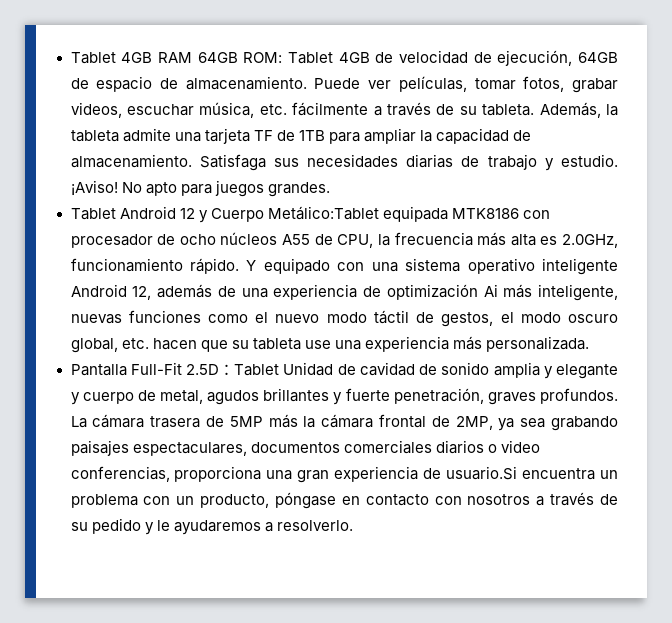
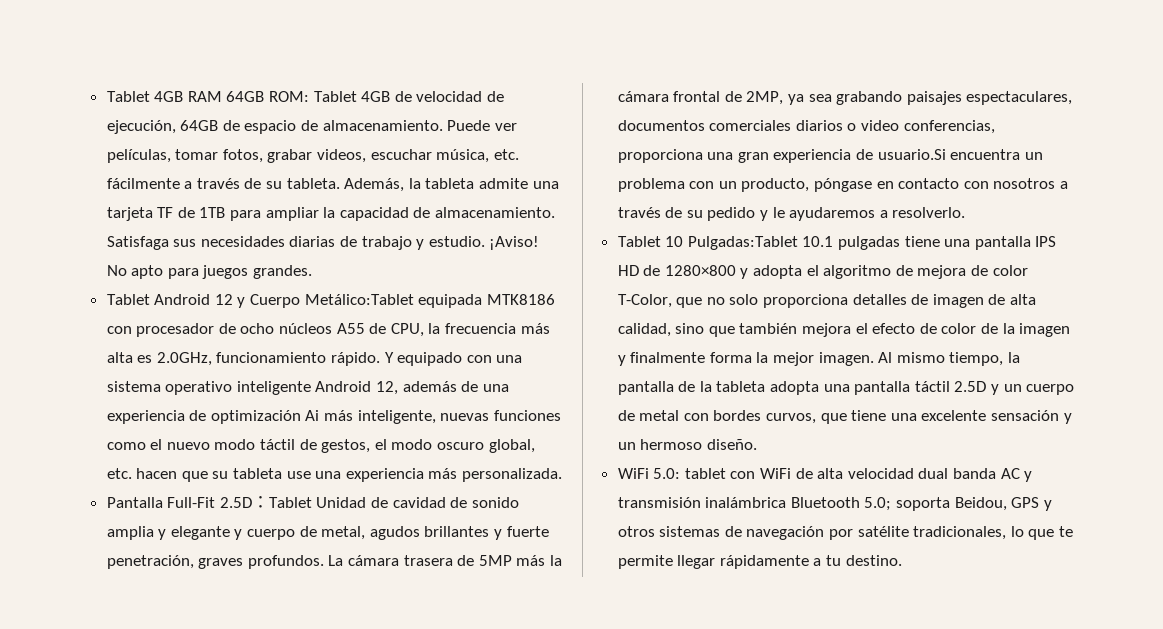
+ Tablet 10 Pulgadas:Tablet 10.1 pulgadas tiene una pantalla IPS HD de 1280×800 y adopta el algoritmo de mejora de color T-Color, que no solo proporciona detalles de imagen de alta calidad, sino que también mejora el efecto de color de la imagen y finalmente forma la mejor imagen. Al mismo tiempo, la pantalla de la tableta adopta una pantalla táctil 2.5D y un cuerpo de metal con bordes curvos, que tiene una excelente sensación y un hermoso diseño.
+ WiFi 5.0: tablet con WiFi de alta velocidad dual banda AC y transmisión inalámbrica Bluetooth 5.0; soporta Beidou, GPS y otros sistemas de navegación por satélite tradicionales, lo que te permite llegar rápidamente a tu destino.

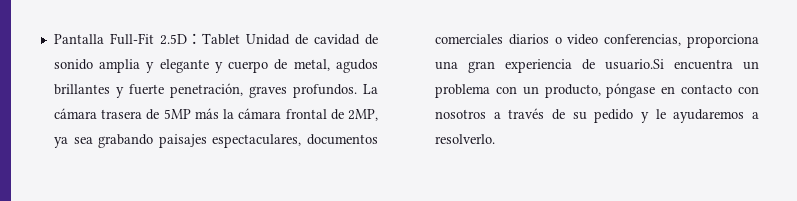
- Tablet 4GB RAM 64GB ROM: Tablet 4GB de velocidad de ejecución, 64GB de espacio de almacenamiento. Puede ver películas, tomar fotos, grabar videos, escuchar música, etc. fácilmente a través de su tableta. Además, la tableta admite una tarjeta TF de 1TB para ampliar la capacidad de almacenamiento. Satisfaga sus necesidades diarias de trabajo y estudio. ¡Aviso! No apto para juegos grandes.
- Tablet Android 12 y Cuerpo Metálico:Tablet equipada MTK8186 con procesador de ocho núcleos A55 de CPU, la frecuencia más alta es 2.0GHz, funcionamiento rápido. Y equipado con una sistema operativo inteligente Android 12, además de una experiencia de optimización Ai más inteligente, nuevas funciones como el nuevo modo táctil de gestos, el modo oscuro global, etc. hacen que su tableta use una experiencia más personalizada.
- Tablet 10 Pulgadas:Tablet 10.1 pulgadas tiene una pantalla IPS HD de 1280×800 y adopta el algoritmo de mejora de color T-Color, que no solo proporciona detalles de imagen de alta calidad, sino que también mejora el efecto de color de la imagen y finalmente forma la mejor imagen. Al mismo tiempo, la pantalla de la tableta adopta una pantalla táctil 2.5D y un cuerpo de metal con bordes curvos, que tiene una excelente sensación y un hermoso diseño.
- WiFi 5.0: tablet con WiFi de alta velocidad dual banda AC y transmisión inalámbrica Bluetooth 5.0; soporta Beidou, GPS y otros sistemas de navegación por satélite tradicionales, lo que te permite llegar rápidamente a tu destino.

